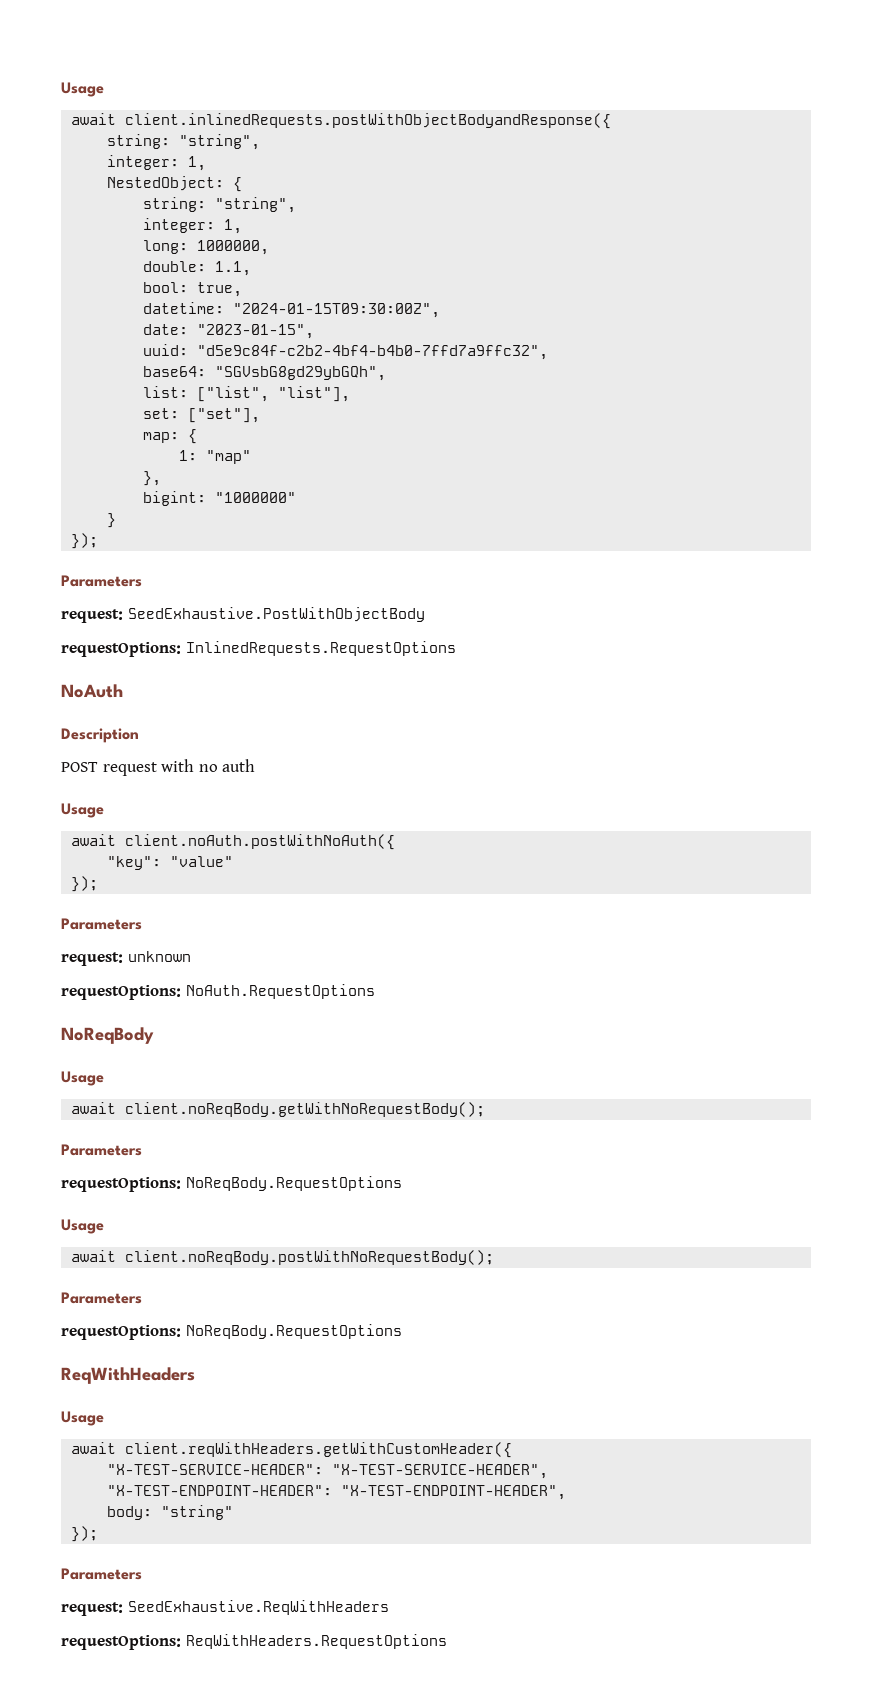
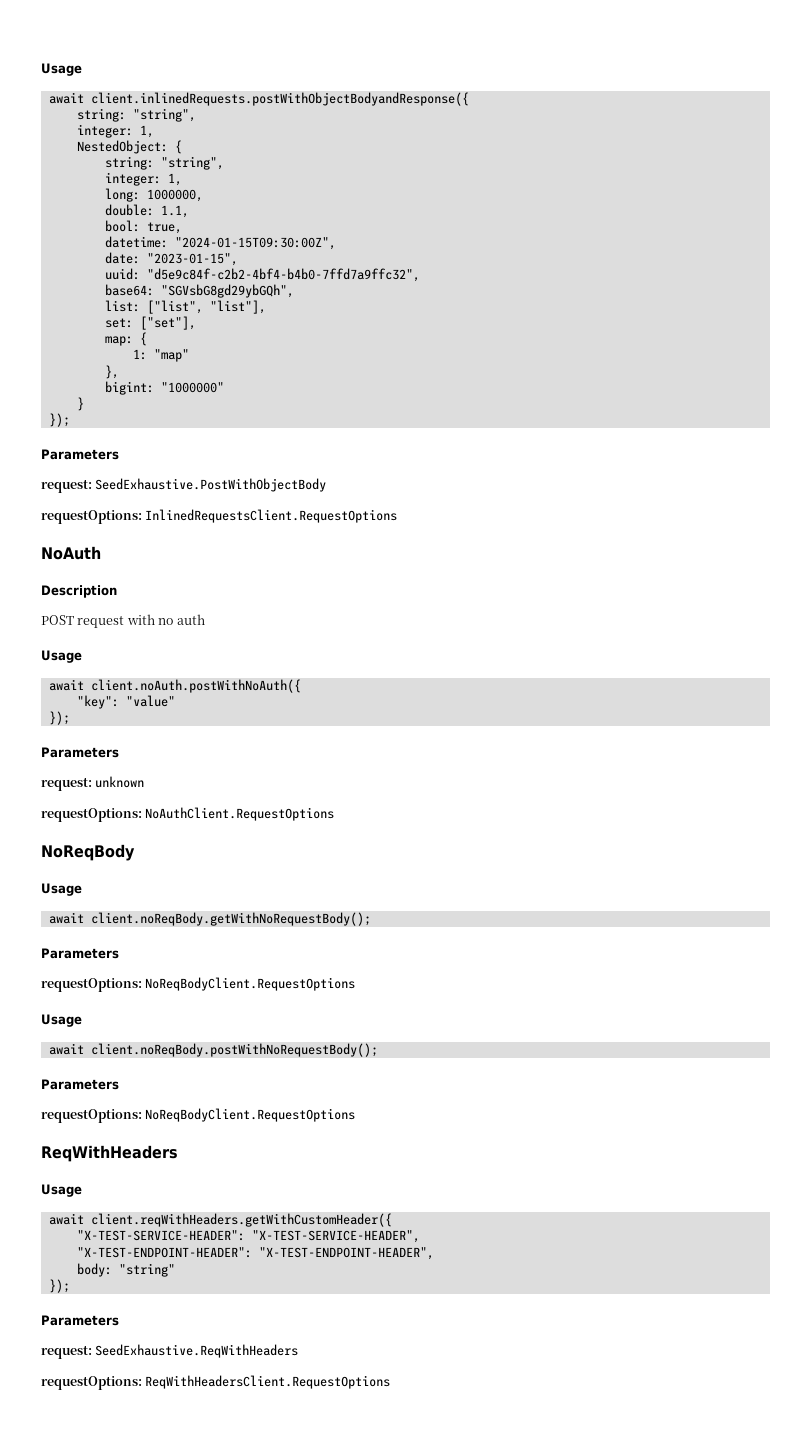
- requestOptions: InlinedRequests.RequestOptions
+ requestOptions: InlinedRequestsClient.RequestOptions
- requestOptions: NoAuth.RequestOptions
+ requestOptions: NoAuthClient.RequestOptions
  await client.noReqBody.getWithNoRequestBody();
  Parameters
- requestOptions: NoReqBody.RequestOptions
+ requestOptions: NoReqBodyClient.RequestOptions
  await client.noReqBody.postWithNoRequestBody();
  Parameters
- requestOptions: NoReqBody.RequestOptions
+ requestOptions: NoReqBodyClient.RequestOptions
- requestOptions: ReqWithHeaders.RequestOptions
+ requestOptions: ReqWithHeadersClient.RequestOptions

